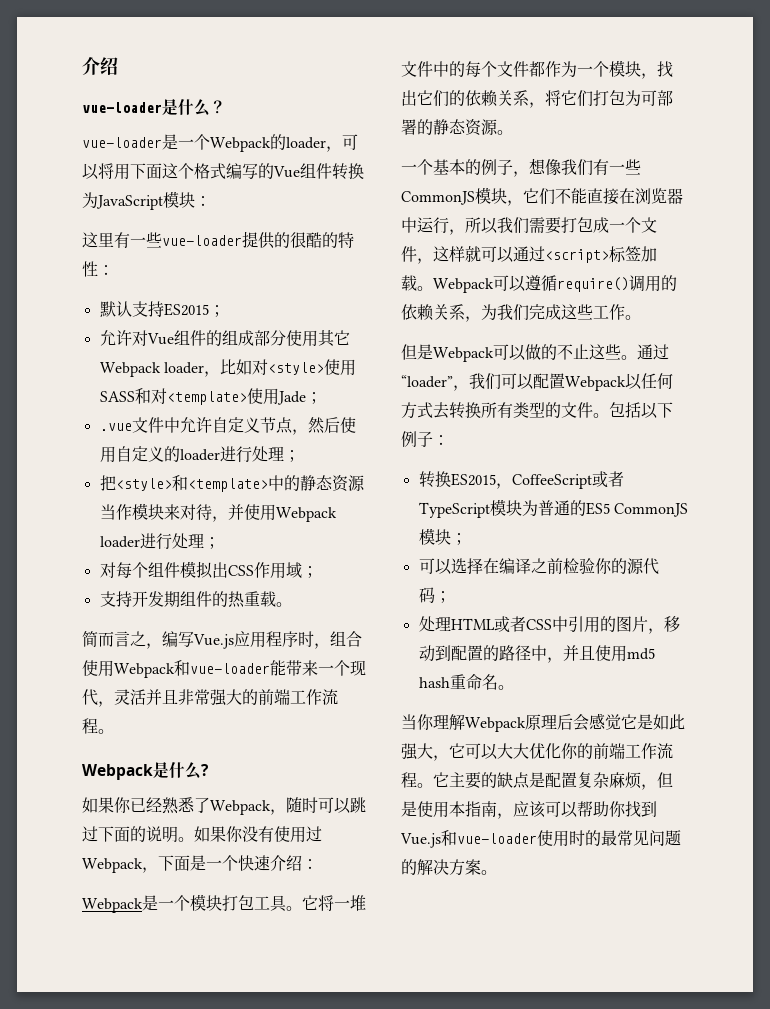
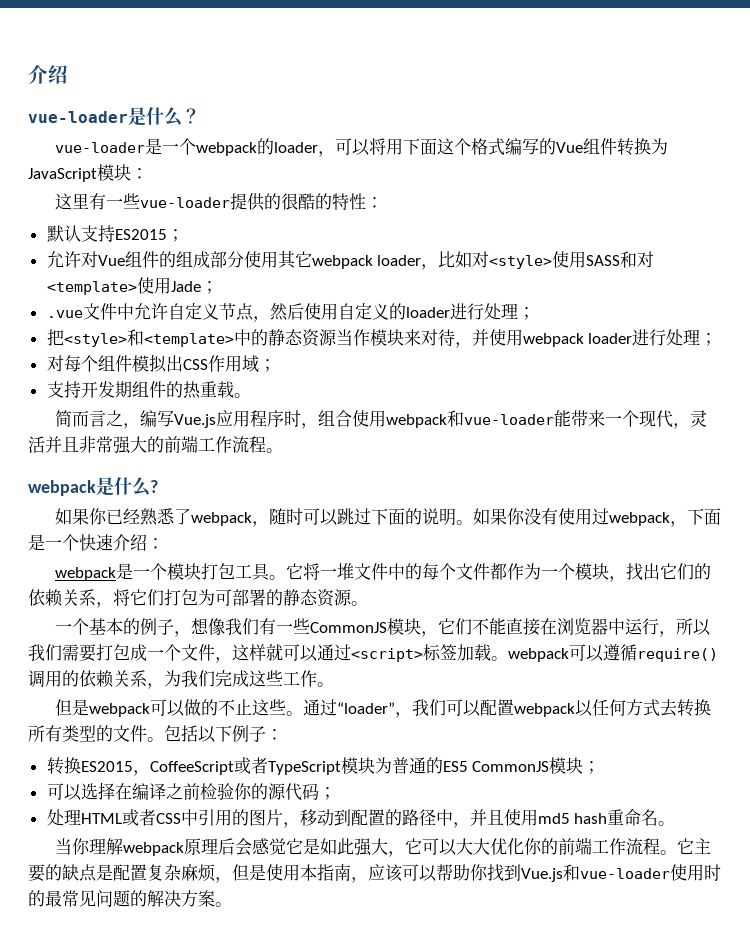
- vue-loader是一个Webpack的loader，可以将用下面这个格式编写的Vue组件转换为JavaScript模块：
+ vue-loader是一个webpack的loader，可以将用下面这个格式编写的Vue组件转换为JavaScript模块：
- 允许对Vue组件的组成部分使用其它Webpack loader，比如对<style>使用SASS和对<template>使用Jade；
+ 允许对Vue组件的组成部分使用其它webpack loader，比如对<style>使用SASS和对<template>使用Jade；
- 把<style>和<template>中的静态资源当作模块来对待，并使用Webpack loader进行处理；
+ 把<style>和<template>中的静态资源当作模块来对待，并使用webpack loader进行处理；
- 简而言之，编写Vue.js应用程序时，组合使用Webpack和vue-loader能带来一个现代，灵活并且非常强大的前端工作流程。
+ 简而言之，编写Vue.js应用程序时，组合使用webpack和vue-loader能带来一个现代，灵活并且非常强大的前端工作流程。
- Webpack是什么?
+ webpack是什么?
- 如果你已经熟悉了Webpack，随时可以跳过下面的说明。
+ 如果你已经熟悉了webpack，随时可以跳过下面的说明。
- 如果你没有使用过Webpack，下面是一个快速介绍：
+ 如果你没有使用过webpack，下面是一个快速介绍：
- Webpack是一个模块打包工具。
+ webpack是一个模块打包工具。
- 一个基本的例子，想像我们有一些CommonJS模块，它们不能直接在浏览器中运行，所以我们需要打包成一个文件，这样就可以通过<script>标签加载。Webpack可以遵循require()调用的依赖关系，为我们完成这些工作。
+ 一个基本的例子，想像我们有一些CommonJS模块，它们不能直接在浏览器中运行，所以我们需要打包成一个文件，这样就可以通过<script>标签加载。webpack可以遵循require()调用的依赖关系，为我们完成这些工作。
- 但是Webpack可以做的不止这些。
+ 但是webpack可以做的不止这些。
- 通过“loader”，我们可以配置Webpack以任何方式去转换所有类型的文件。
+ 通过“loader”，我们可以配置webpack以任何方式去转换所有类型的文件。
- 当你理解Webpack原理后会感觉它是如此强大，它可以大大优化你的前端工作流程。
+ 当你理解webpack原理后会感觉它是如此强大，它可以大大优化你的前端工作流程。

